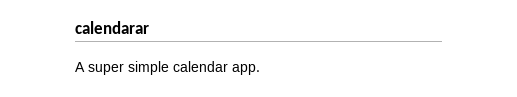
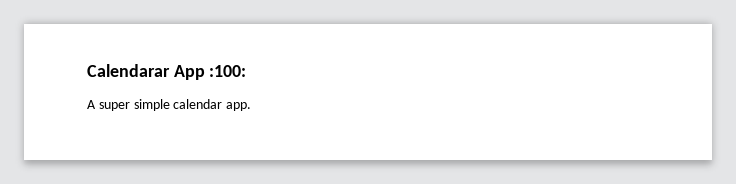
- calendarar
+ Calendarar App :100:

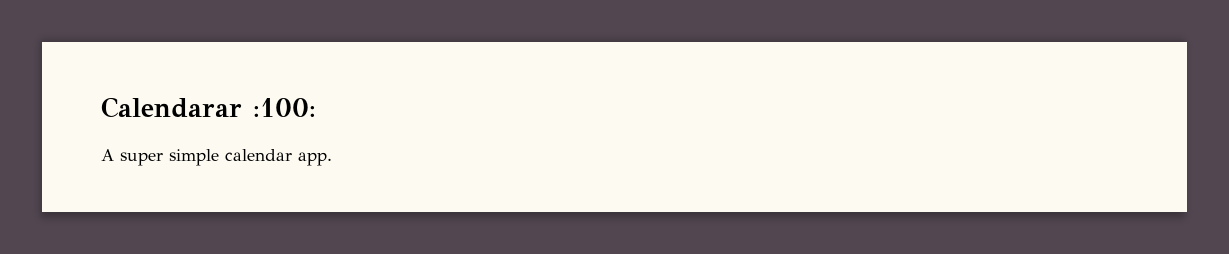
- Calendarar App :100:
+ Calendarar :100:

